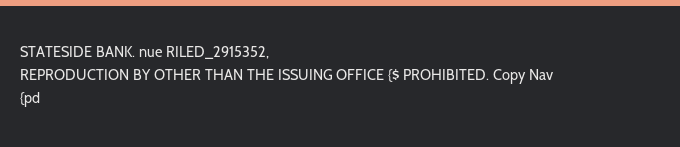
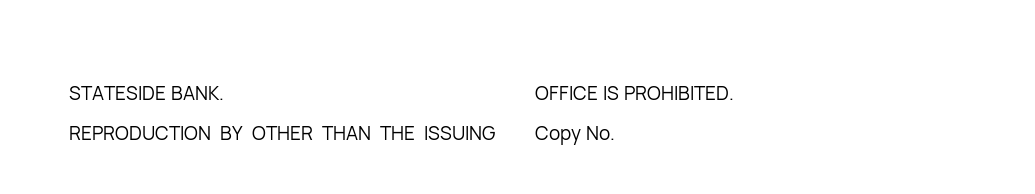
- STATESIDE BANK. nue RILED_2915352,
+ STATESIDE BANK.
- REPRODUCTION BY OTHER THAN THE ISSUING OFFICE {$ PROHIBITED. Copy Nav
- {pd
+ REPRODUCTION BY OTHER THAN THE ISSUING OFFICE IS PROHIBITED.
+ Copy No.

